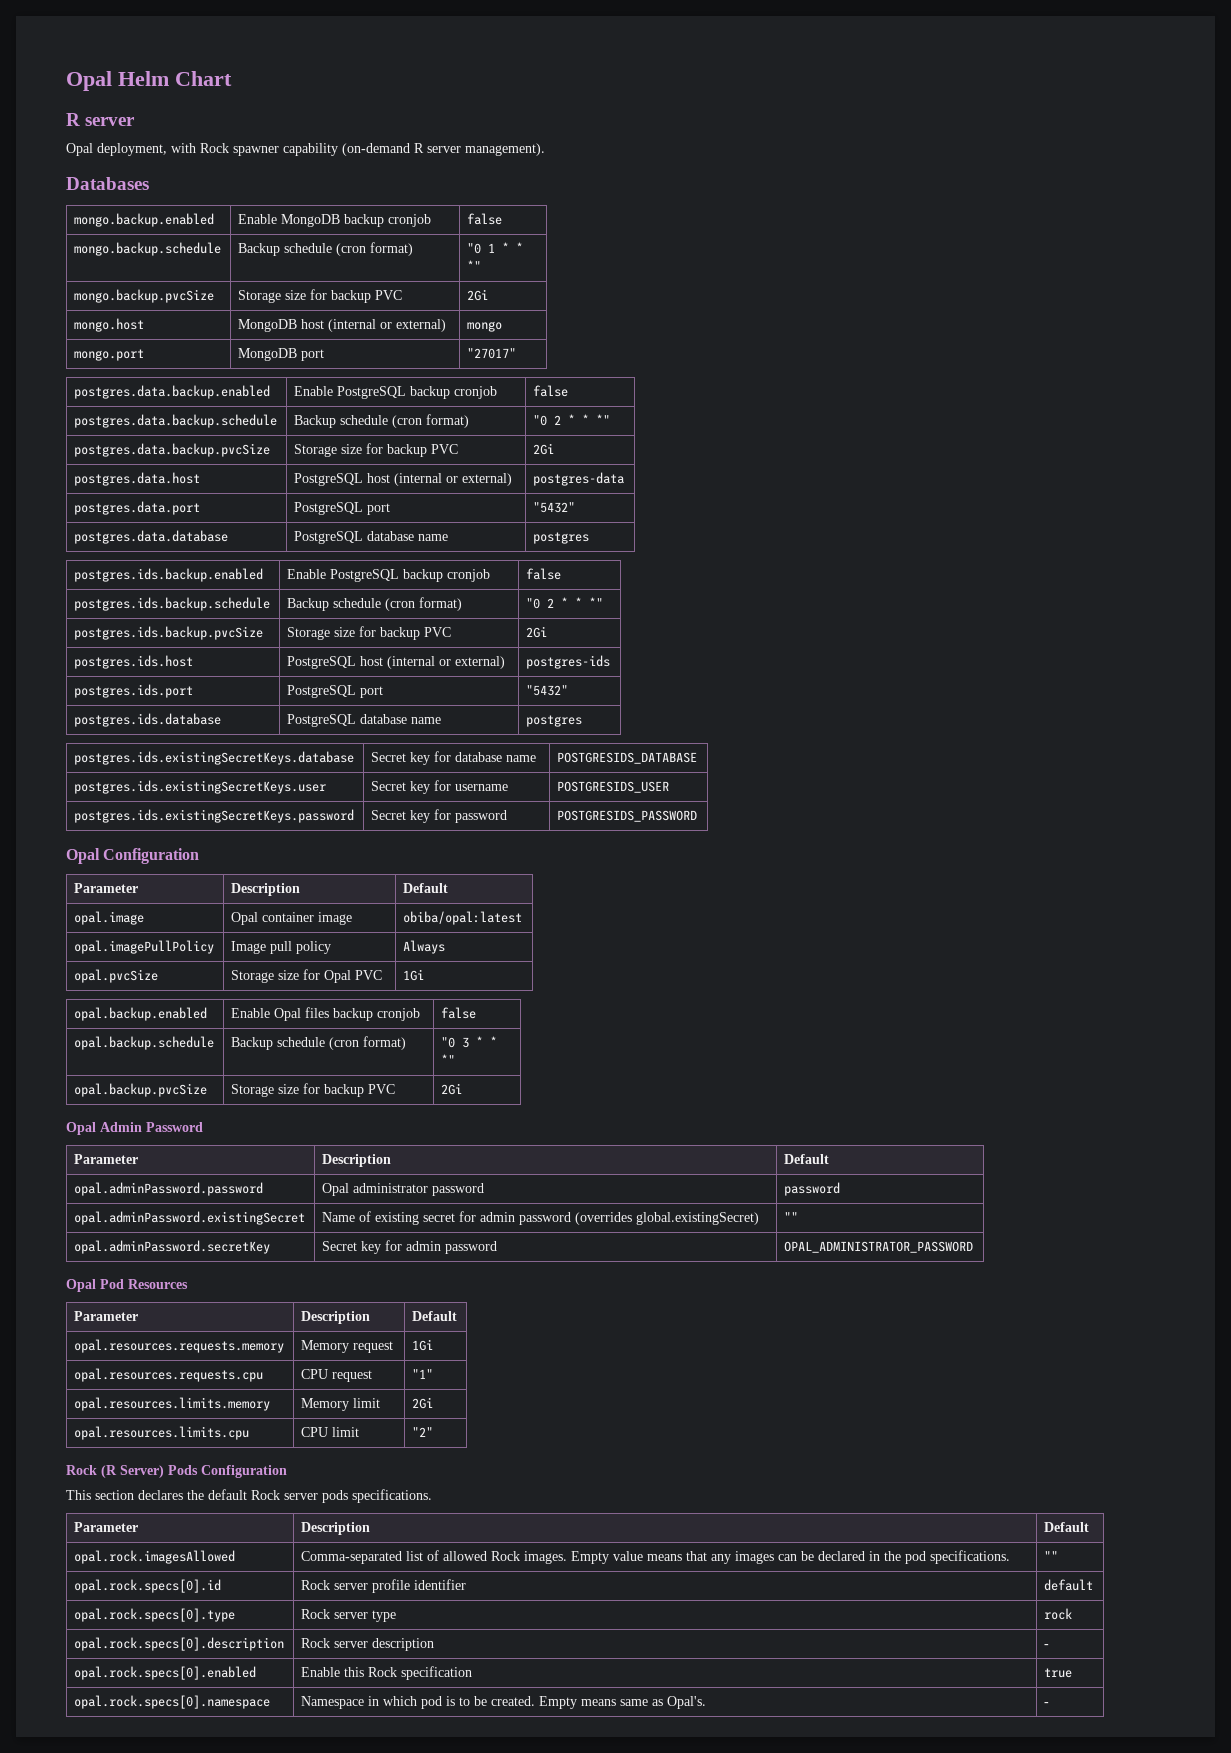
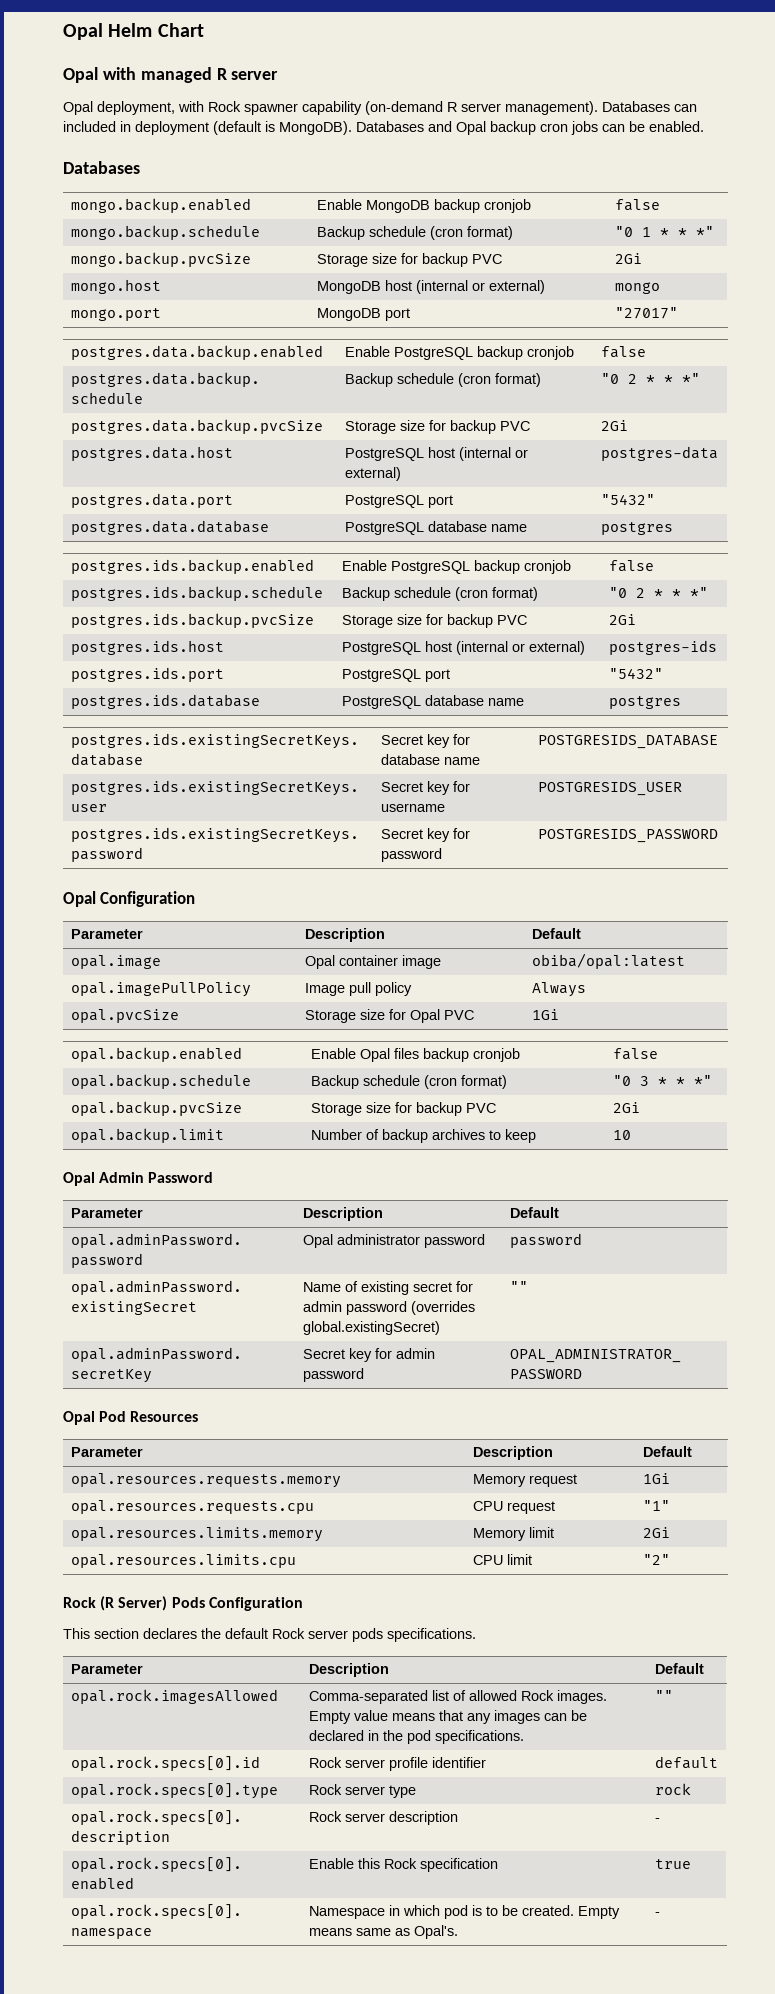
  Opal Helm Chart
- R server
+ Opal with managed R server
+ Databases can included in deployment (default is MongoDB). Databases and Opal backup cron jobs can be enabled.
+ opal.backup.limit | Number of backup archives to keep | 10

